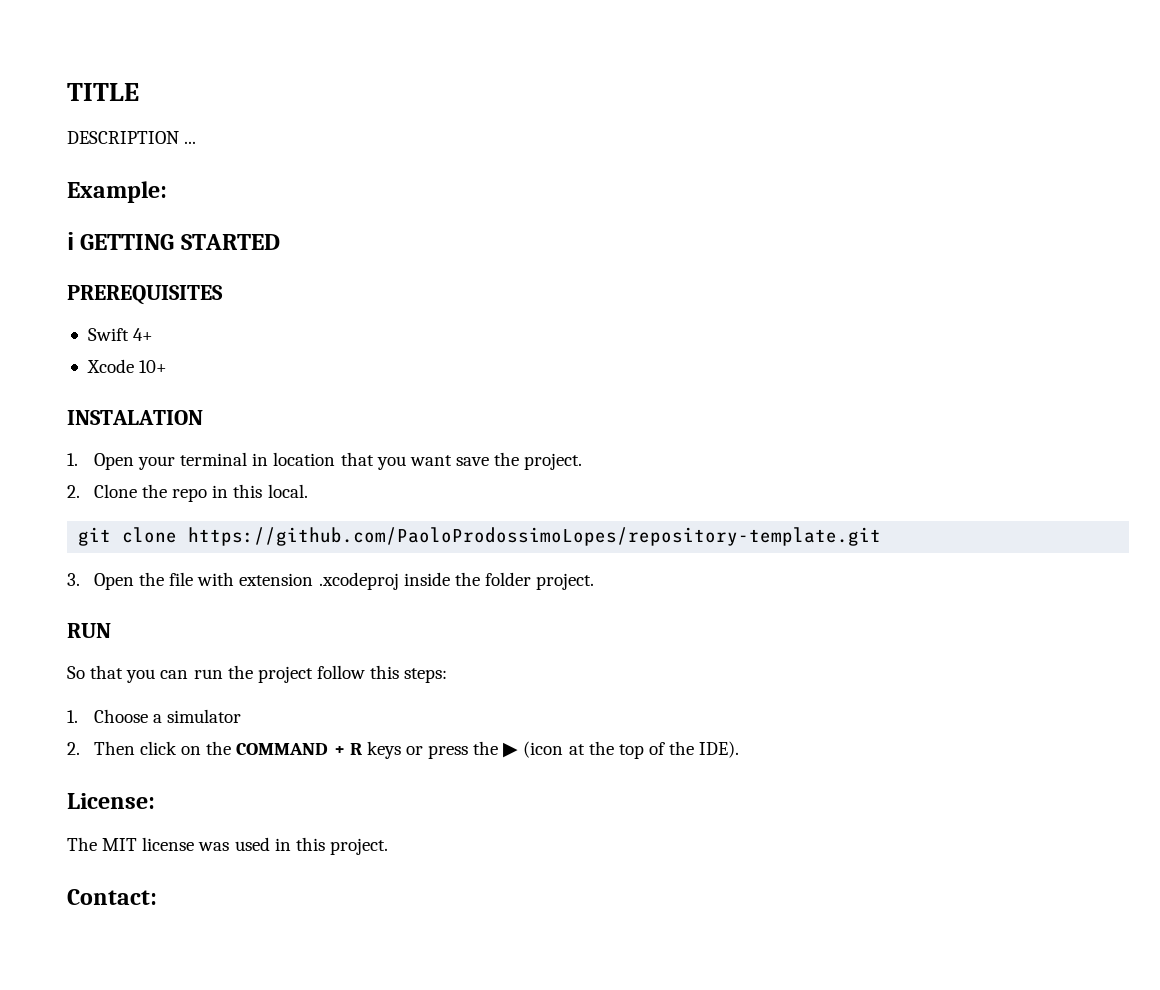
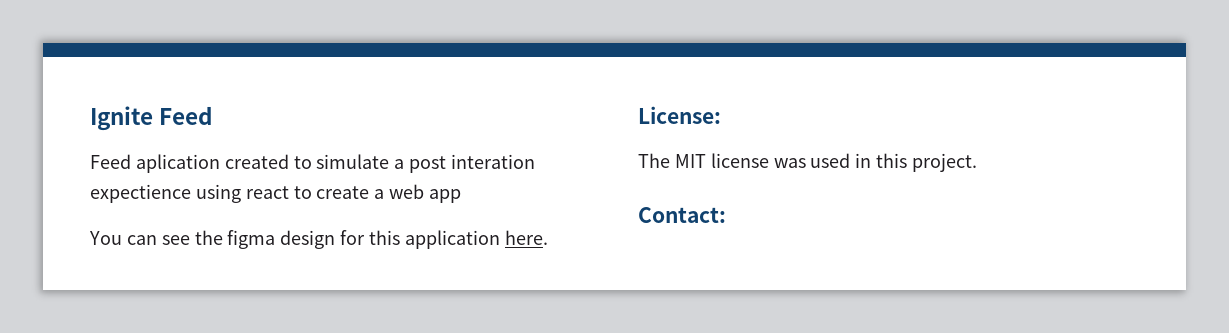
- TITLE
- DESCRIPTION ...
- Example:
- ℹ GETTING STARTED
- PREREQUISITES
- Swift 4+
- Xcode 10+
- INSTALATION
- 1. Open your terminal in location that you want save the project.
- 2. Clone the repo in this local.
- git clone https://github.com/PaoloProdossimoLopes/repository-template.git
- 3. Open the file with extension .xcodeproj inside the folder project.
- RUN
- So that you can run the project follow this steps:
- 1. Choose a simulator
- 2. Then click on the COMMAND + R keys or press the ▶ (icon at the top of the IDE).
+ Ignite Feed
+ Feed aplication created to simulate a post interation expectience using react to create a web app
+ You can see the figma design for this application here.

